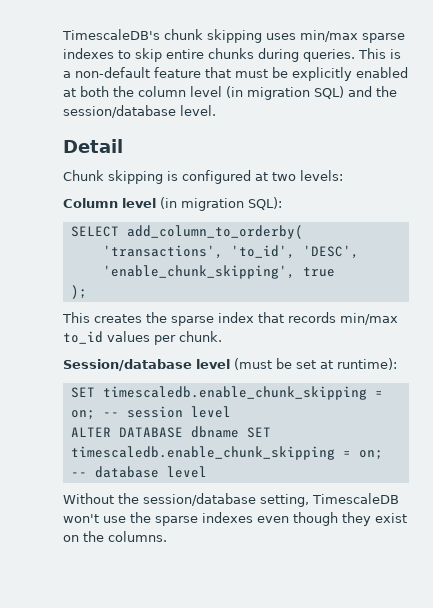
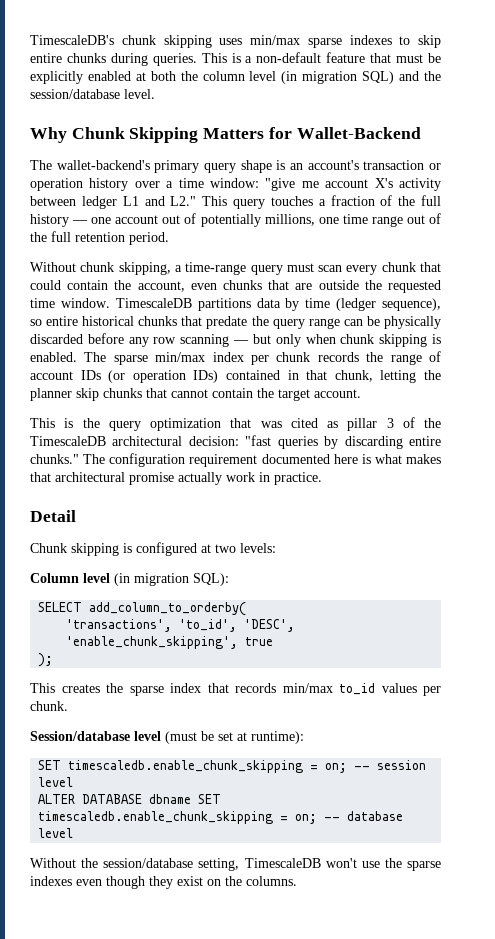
+ Why Chunk Skipping Matters for Wallet-Backend
+ The wallet-backend's primary query shape is an account's transaction or operation history over a time window: "give me account X's activity between ledger L1 and L2." This query touches a fraction of the full history — one account out of potentially millions, one time range out of the full retention period.
+ Without chunk skipping, a time-range query must scan every chunk that could contain the account, even chunks that are outside the requested time window. TimescaleDB partitions data by time (ledger sequence), so entire historical chunks that predate the query range can be physically discarded before any row scanning — but only when chunk skipping is enabled. The sparse min/max index per chunk records the range of account IDs (or operation IDs) contained in that chunk, letting the planner skip chunks that cannot contain the target account.
+ This is the query optimization that was cited as pillar 3 of the TimescaleDB architectural decision: "fast queries by discarding entire chunks." The configuration requirement documented here is what makes that architectural promise actually work in practice.

